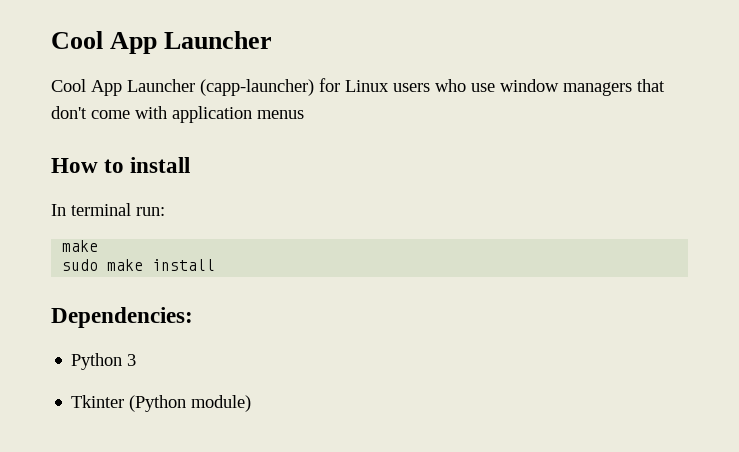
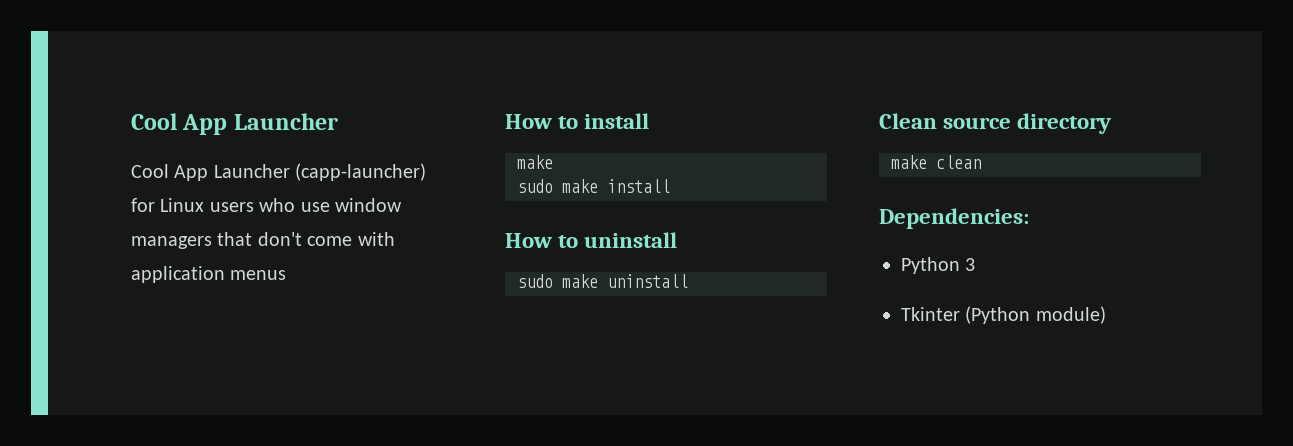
- In terminal run:
+ How to uninstall
+ sudo make uninstall
+ Clean source directory
+ make clean

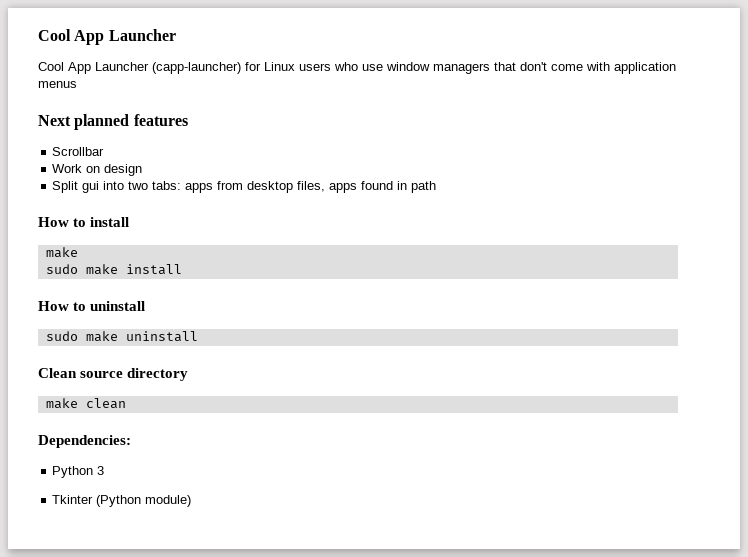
+ Next planned features
+ Scrollbar
+ Work on design
+ Split gui into two tabs: apps from desktop files, apps found in path

